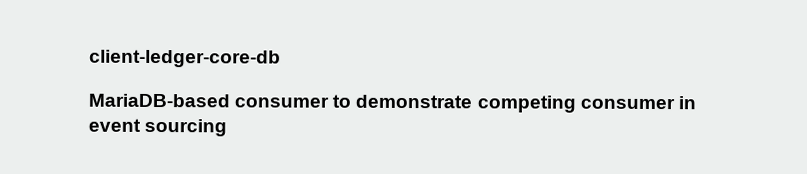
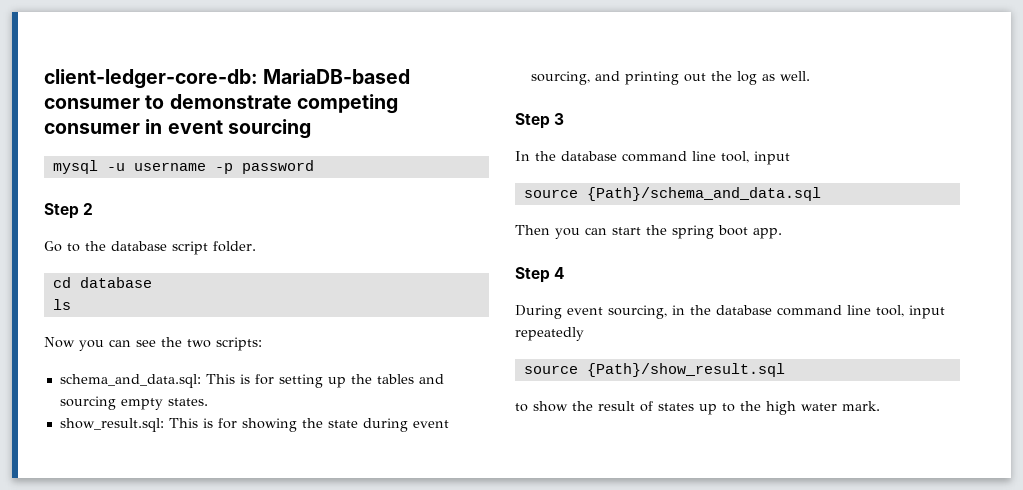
- client-ledger-core-db
- MariaDB-based consumer to demonstrate competing consumer in event sourcing
+ client-ledger-core-db: MariaDB-based consumer to demonstrate competing consumer in event sourcing
+ mysql -u username -p password
+ Step 2
+ Go to the database script folder.
+ cd database
+ ls
+ Now you can see the two scripts:
+ schema_and_data.sql: This is for setting up the tables and sourcing empty states.
+ show_result.sql: This is for showing the state during event sourcing, and printing out the log as well.
+ Step 3
+ In the database command line tool, input
+ source {Path}/schema_and_data.sql
+ Then you can start the spring boot app.
+ Step 4
+ During event sourcing, in the database command line tool, input repeatedly
+ source {Path}/show_result.sql
+ to show the result of states up to the high water mark.

